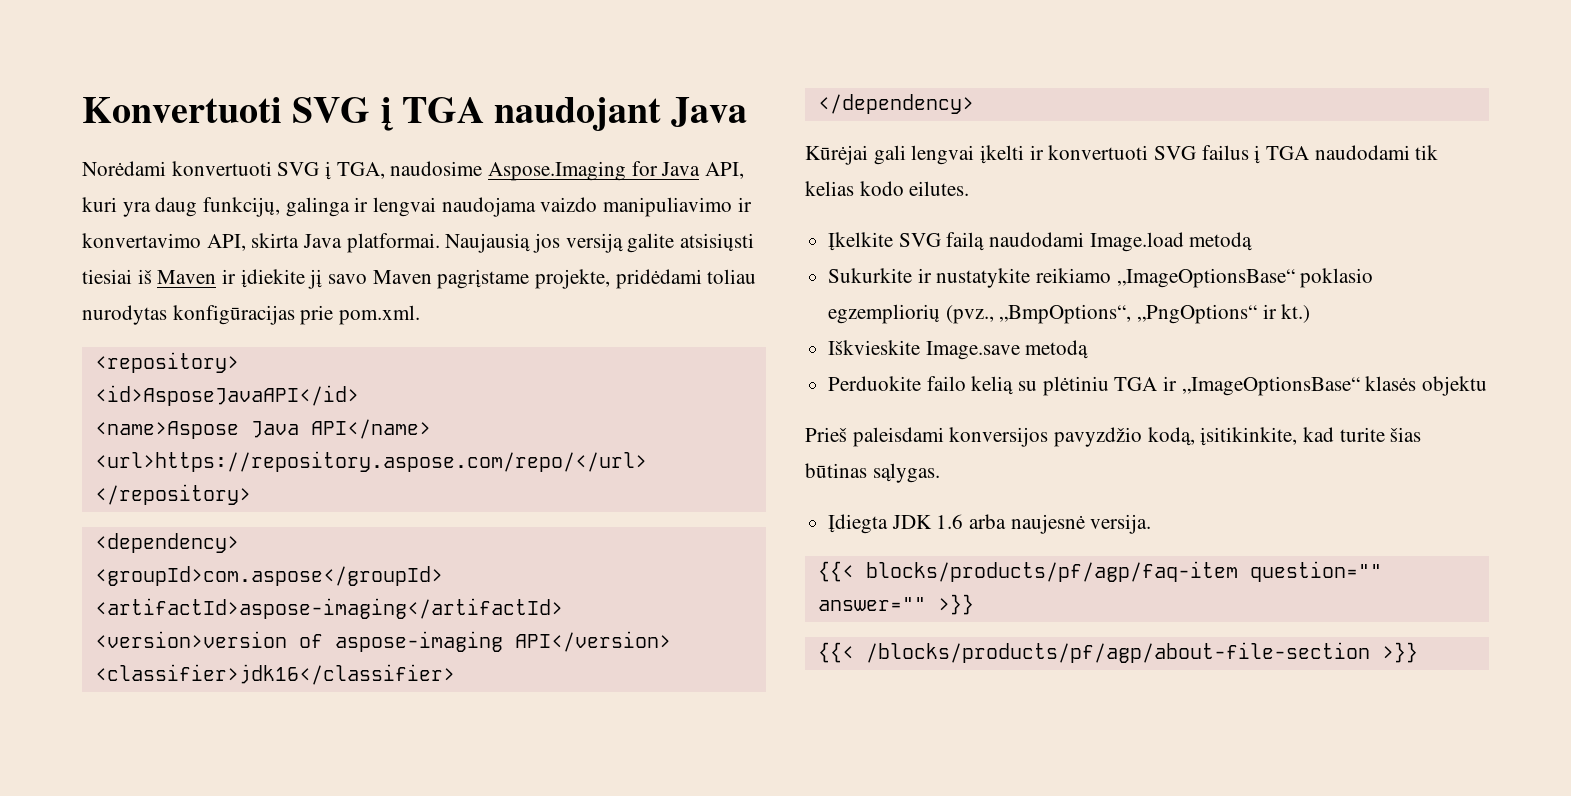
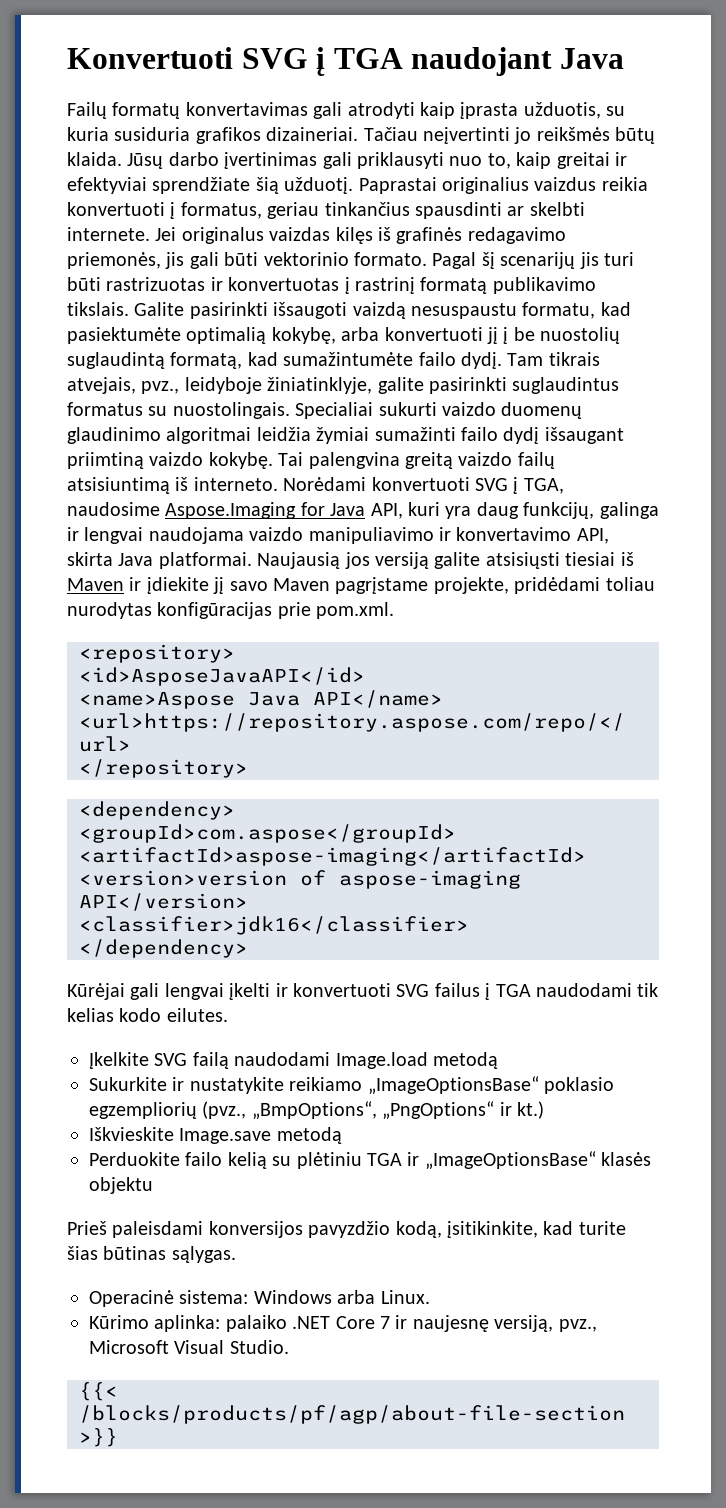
+ Failų formatų konvertavimas gali atrodyti kaip įprasta užduotis, su kuria susiduria grafikos dizaineriai. Tačiau neįvertinti jo reikšmės būtų klaida. Jūsų darbo įvertinimas gali priklausyti nuo to, kaip greitai ir efektyviai sprendžiate šią užduotį. Paprastai originalius vaizdus reikia konvertuoti į formatus, geriau tinkančius spausdinti ar skelbti internete. Jei originalus vaizdas kilęs iš grafinės redagavimo priemonės, jis gali būti vektorinio formato. Pagal šį scenarijų jis turi būti rastrizuotas ir konvertuotas į rastrinį formatą publikavimo tikslais. Galite pasirinkti išsaugoti vaizdą nesuspaustu formatu, kad pasiektumėte optimalią kokybę, arba konvertuoti jį į be nuostolių suglaudintą formatą, kad sumažintumėte failo dydį. Tam tikrais atvejais, pvz., leidyboje žiniatinklyje, galite pasirinkti suglaudintus formatus su nuostolingais. Specialiai sukurti vaizdo duomenų glaudinimo algoritmai leidžia žymiai sumažinti failo dydį išsaugant priimtiną vaizdo kokybę. Tai palengvina greitą vaizdo failų atsisiuntimą iš interneto.
- Įdiegta JDK 1.6 arba naujesnė versija.
- {{< blocks/products/pf/agp/faq-item question="" answer="" >}}
+ Operacinė sistema: Windows arba Linux.
+ Kūrimo aplinka: palaiko .NET Core 7 ir naujesnę versiją, pvz., Microsoft Visual Studio.

